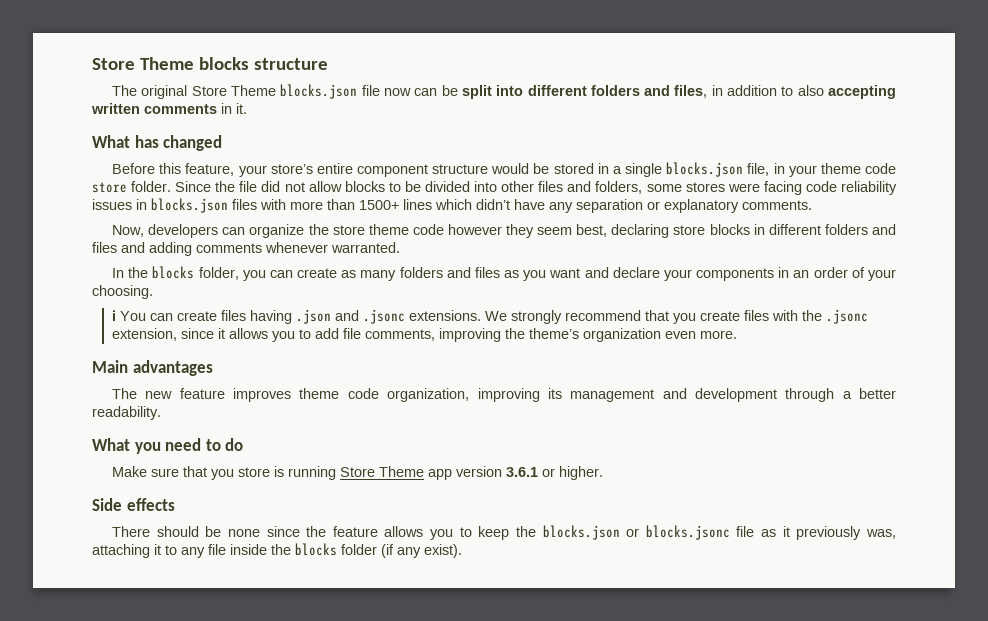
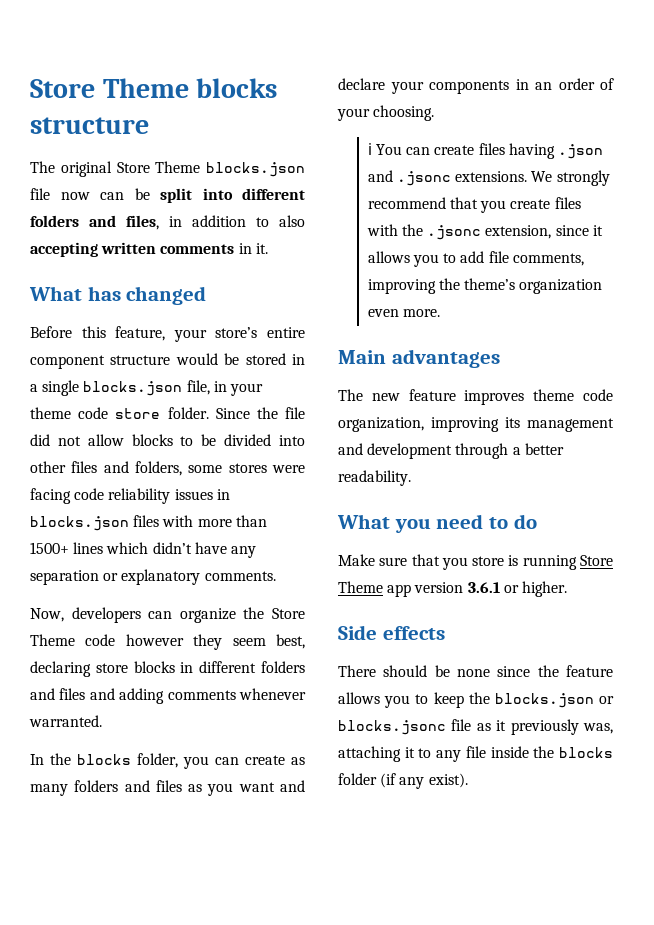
- Now, developers can organize the store theme code however they seem best, declaring store blocks in different folders and files and adding comments whenever warranted.
+ Now, developers can organize the Store Theme code however they seem best, declaring store blocks in different folders and files and adding comments whenever warranted.

